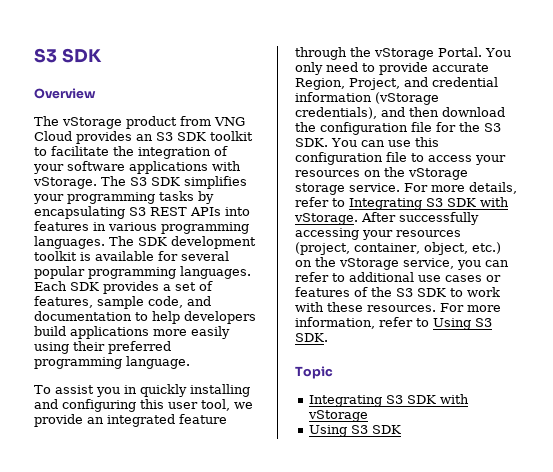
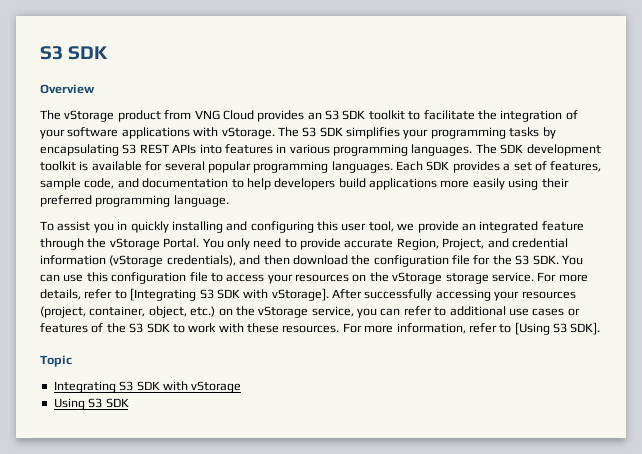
- For more details, refer to Integrating S3 SDK with vStorage.
+ For more details, refer to [Integrating S3 SDK with vStorage].
- For more information, refer to Using S3 SDK.
+ For more information, refer to [Using S3 SDK].

